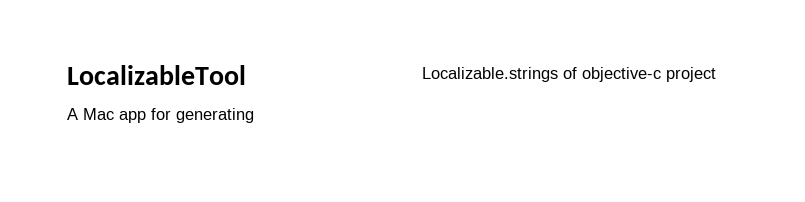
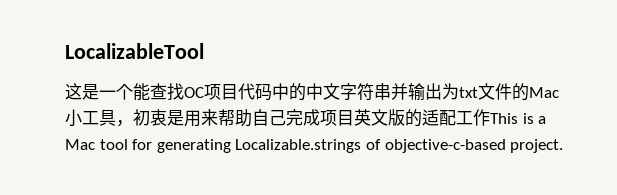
- A Mac app for generating Localizable.strings of objective-c project
+ 这是一个能查找OC项目代码中的中文字符串并输出为txt文件的Mac小工具，初衷是用来帮助自己完成项目英文版的适配工作This is a Mac tool for generating Localizable.strings of objective-c-based project.

